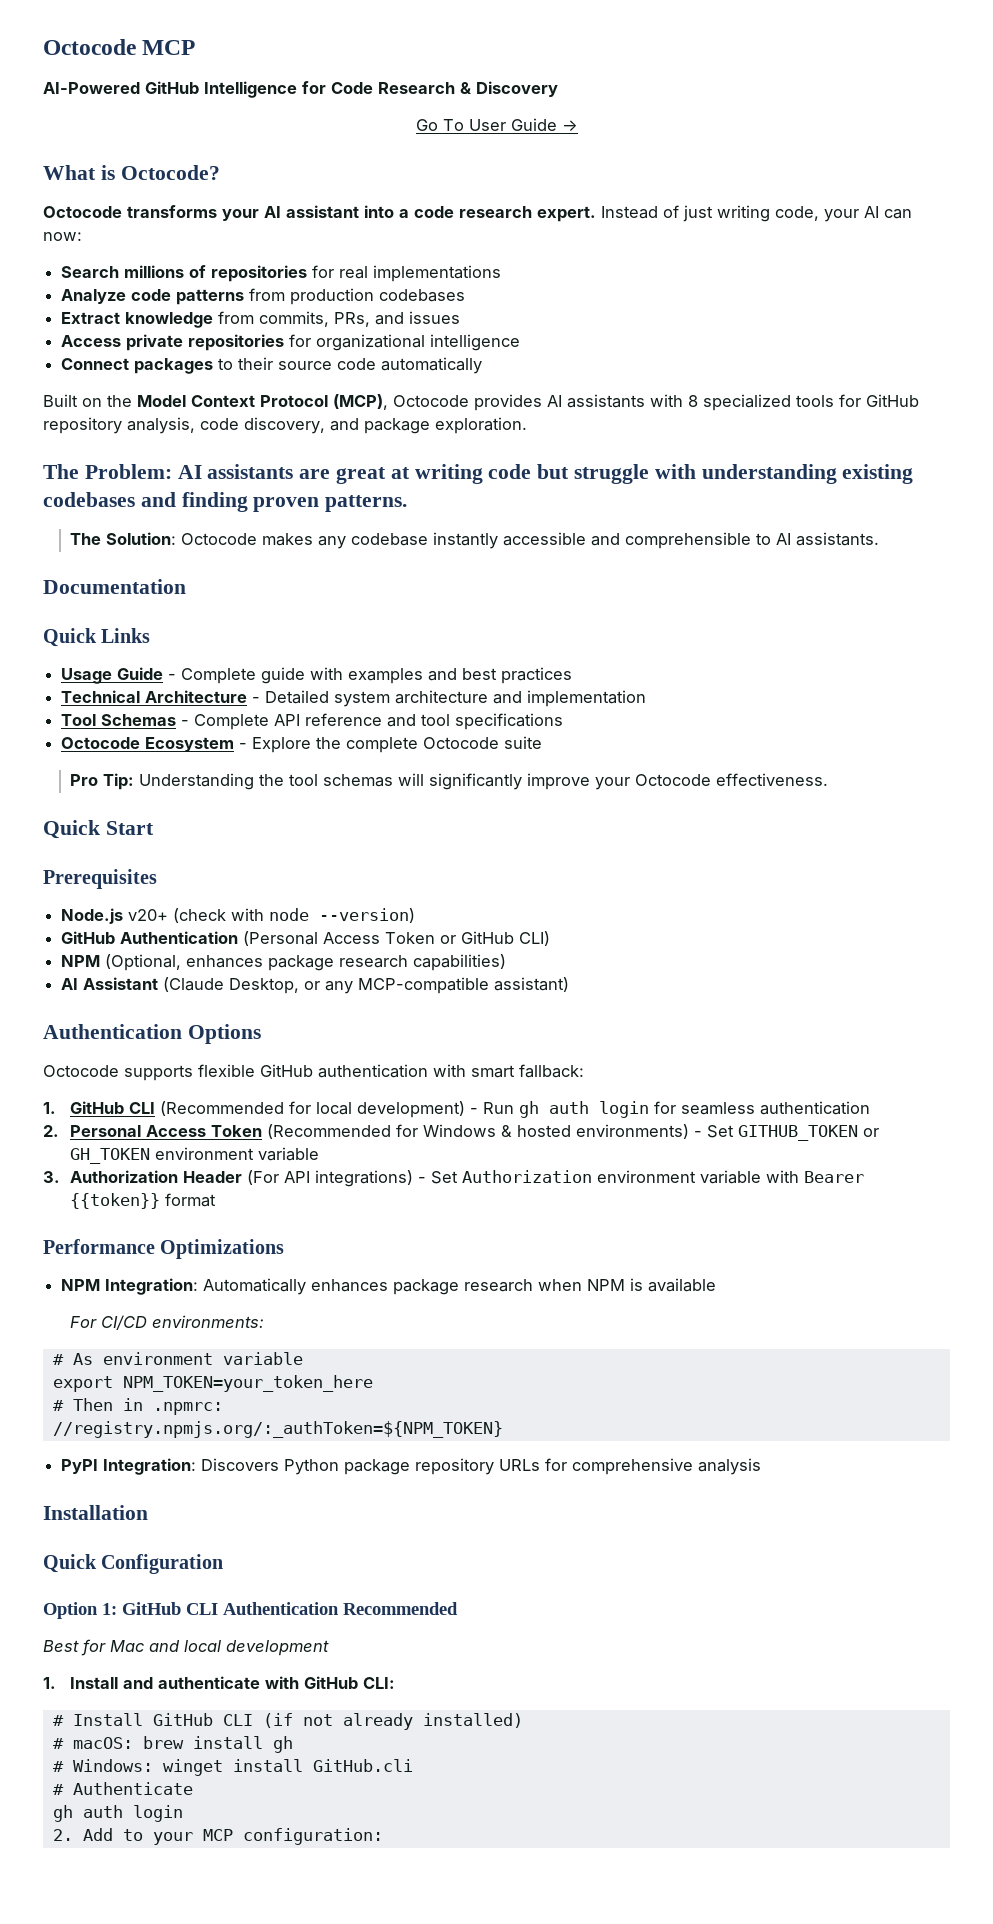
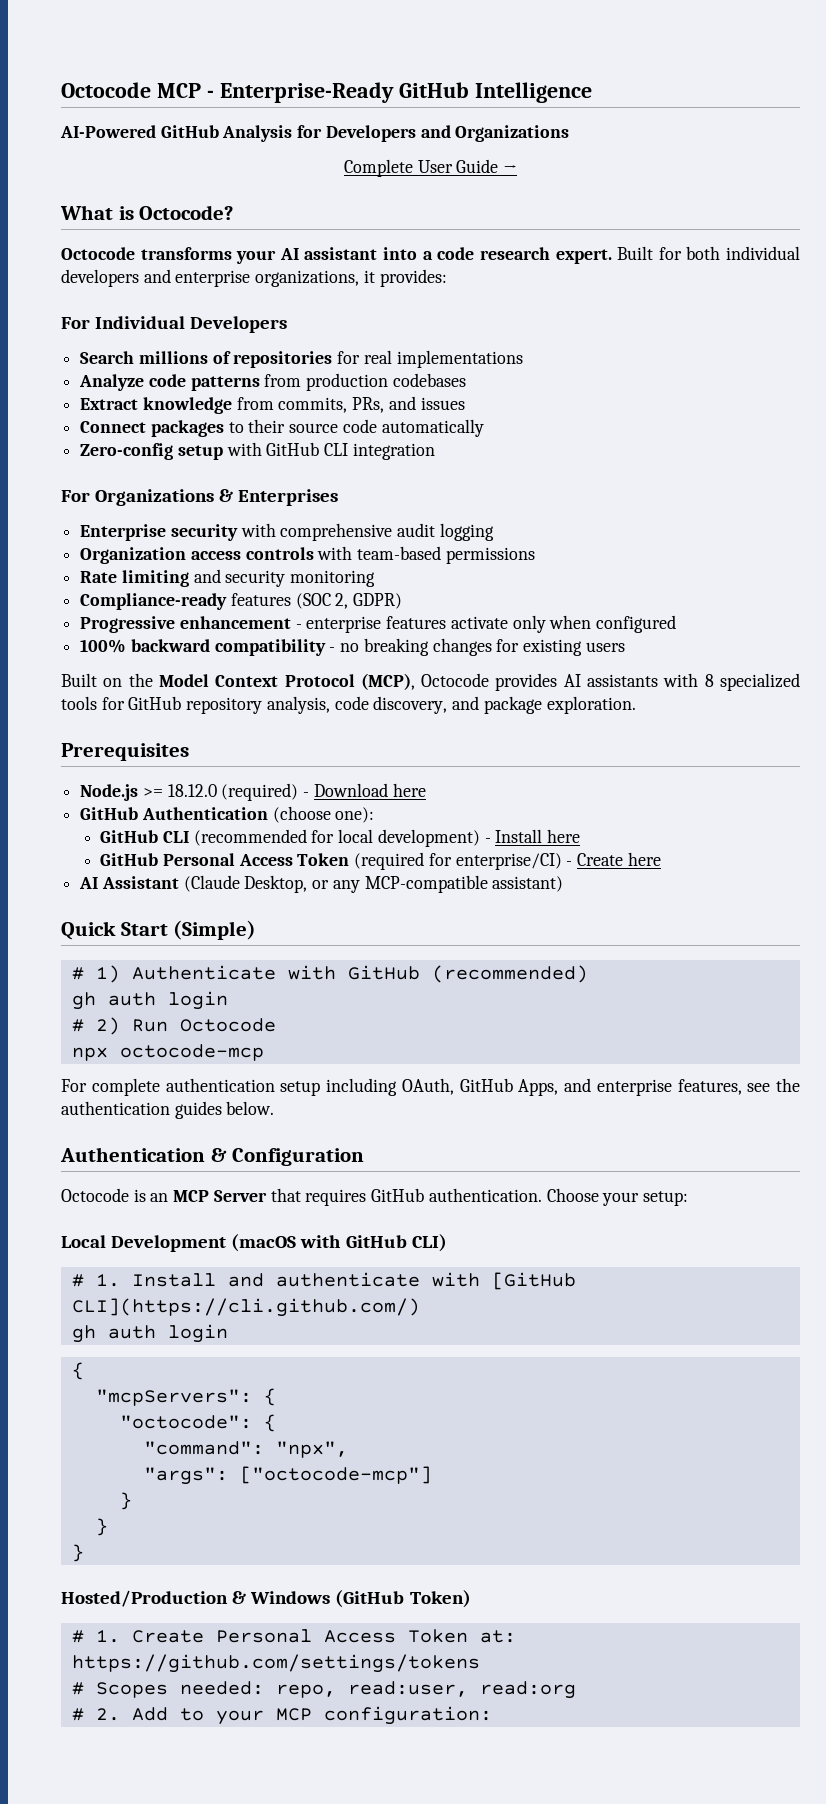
- Octocode MCP
- AI-Powered GitHub Intelligence for Code Research & Discovery
- Go To User Guide →
+ Octocode MCP - Enterprise-Ready GitHub Intelligence
+ AI-Powered GitHub Analysis for Developers and Organizations
+ Complete User Guide →
- Instead of just writing code, your AI can now:
+ Built for both individual developers and enterprise organizations, it provides:
+ For Individual Developers
- Access private repositories for organizational intelligence
+ Zero-config setup with GitHub CLI integration
+ For Organizations & Enterprises
+ Enterprise security with comprehensive audit logging
+ Organization access controls with team-based permissions
+ Rate limiting and security monitoring
+ Compliance-ready features (SOC 2, GDPR)
+ Progressive enhancement - enterprise features activate only when configured
+ 100% backward compatibility - no breaking changes for existing users
- The Problem: AI assistants are great at writing code but struggle with understanding existing codebases and finding proven patterns.
- The Solution: Octocode makes any codebase instantly accessible and comprehensible to AI assistants.
- Documentation
- Quick Links
- Usage Guide - Complete guide with examples and best practices
- Technical Architecture - Detailed system architecture and implementation
- Tool Schemas - Complete API reference and tool specifications
- Octocode Ecosystem - Explore the complete Octocode suite
- Pro Tip: Understanding the tool schemas will significantly improve your Octocode effectiveness.
- Quick Start
  Prerequisites
- Node.js v20+ (check with node --version)
- GitHub Authentication (Personal Access Token or GitHub CLI)
- NPM (Optional, enhances package research capabilities)
+ Node.js >= 18.12.0 (required) - Download here
+ GitHub Authentication (choose one):
+ GitHub CLI (recommended for local development) - Install here
+ GitHub Personal Access Token (required for enterprise/CI) - Create here
- Authentication Options
- Octocode supports flexible GitHub authentication with smart fallback:
- 1. GitHub CLI (Recommended for local development) - Run gh auth login for seamless authentication
- 2. Personal Access Token (Recommended for Windows & hosted environments) - Set GITHUB_TOKEN or GH_TOKEN environment variable
- 3. Authorization Header (For API integrations) - Set Authorization environment variable with Bearer {{token}} format
- Performance Optimizations
- NPM Integration: Automatically enhances package research when NPM is available
- For CI/CD environments:
- # As environment variable
- export NPM_TOKEN=your_token_here
- # Then in .npmrc:
- //registry.npmjs.org/:_authToken=${NPM_TOKEN}
- PyPI Integration: Discovers Python package repository URLs for comprehensive analysis
- Installation
- Quick Configuration
- Option 1: GitHub CLI Authentication Recommended
- Best for Mac and local development
- 1. Install and authenticate with GitHub CLI:
- # Install GitHub CLI (if not already installed)
- # macOS: brew install gh
- # Windows: winget install GitHub.cli
- # Authenticate
+ Quick Start (Simple)
+ # 1) Authenticate with GitHub (recommended)
  gh auth login
- 2. Add to your MCP configuration:
+ # 2) Run Octocode
+ npx octocode-mcp
+ For complete authentication setup including OAuth, GitHub Apps, and enterprise features, see the authentication guides below.
+ Authentication & Configuration
+ Octocode is an MCP Server that requires GitHub authentication. Choose your setup:
+ Local Development (macOS with GitHub CLI)
+ # 1. Install and authenticate with [GitHub CLI](https://cli.github.com/)
+ gh auth login
+ {
+ "mcpServers": {
+ "octocode": {
+ "command": "npx",
+ "args": ["octocode-mcp"]
+ }
+ }
+ }
+ Hosted/Production & Windows (GitHub Token)
+ # 1. Create Personal Access Token at: https://github.com/settings/tokens
+ # Scopes needed: repo, read:user, read:org
+ # 2. Add to your MCP configuration:

